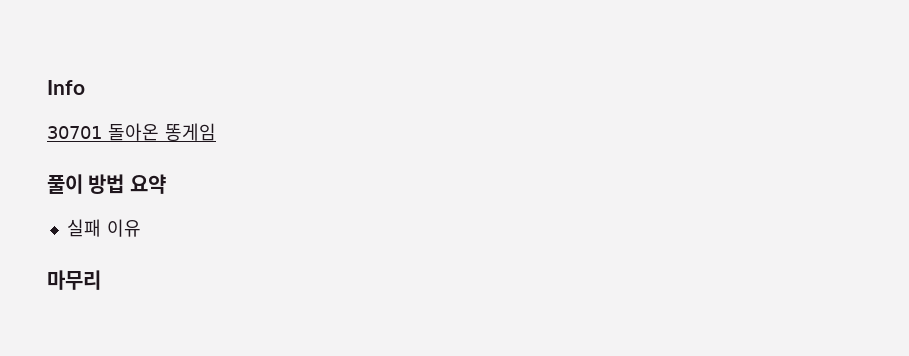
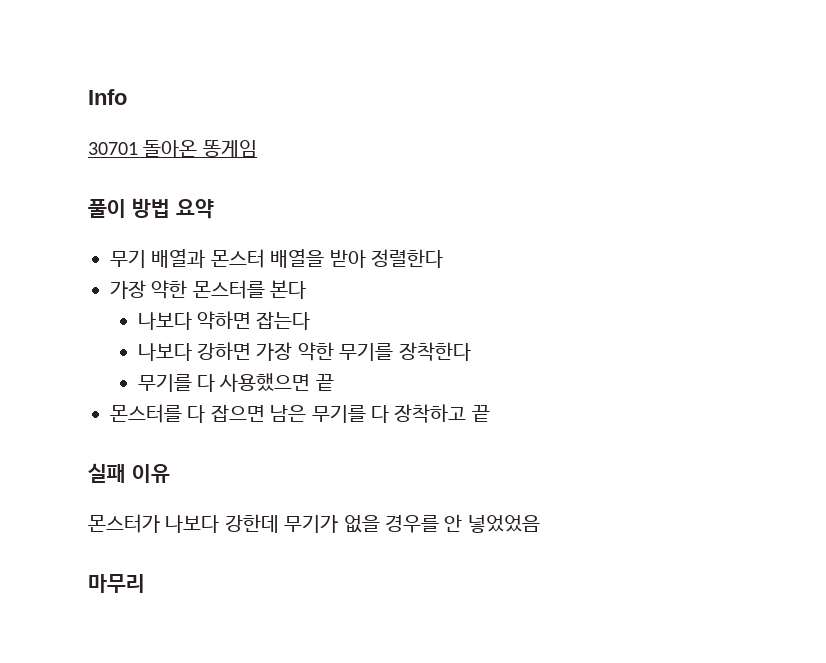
+ 무기 배열과 몬스터 배열을 받아 정렬한다
+ 가장 약한 몬스터를 본다
+ 나보다 약하면 잡는다
+ 나보다 강하면 가장 약한 무기를 장착한다
+ 무기를 다 사용했으면 끝
+ 몬스터를 다 잡으면 남은 무기를 다 장착하고 끝
  실패 이유
+ 몬스터가 나보다 강한데 무기가 없을 경우를 안 넣었었음

